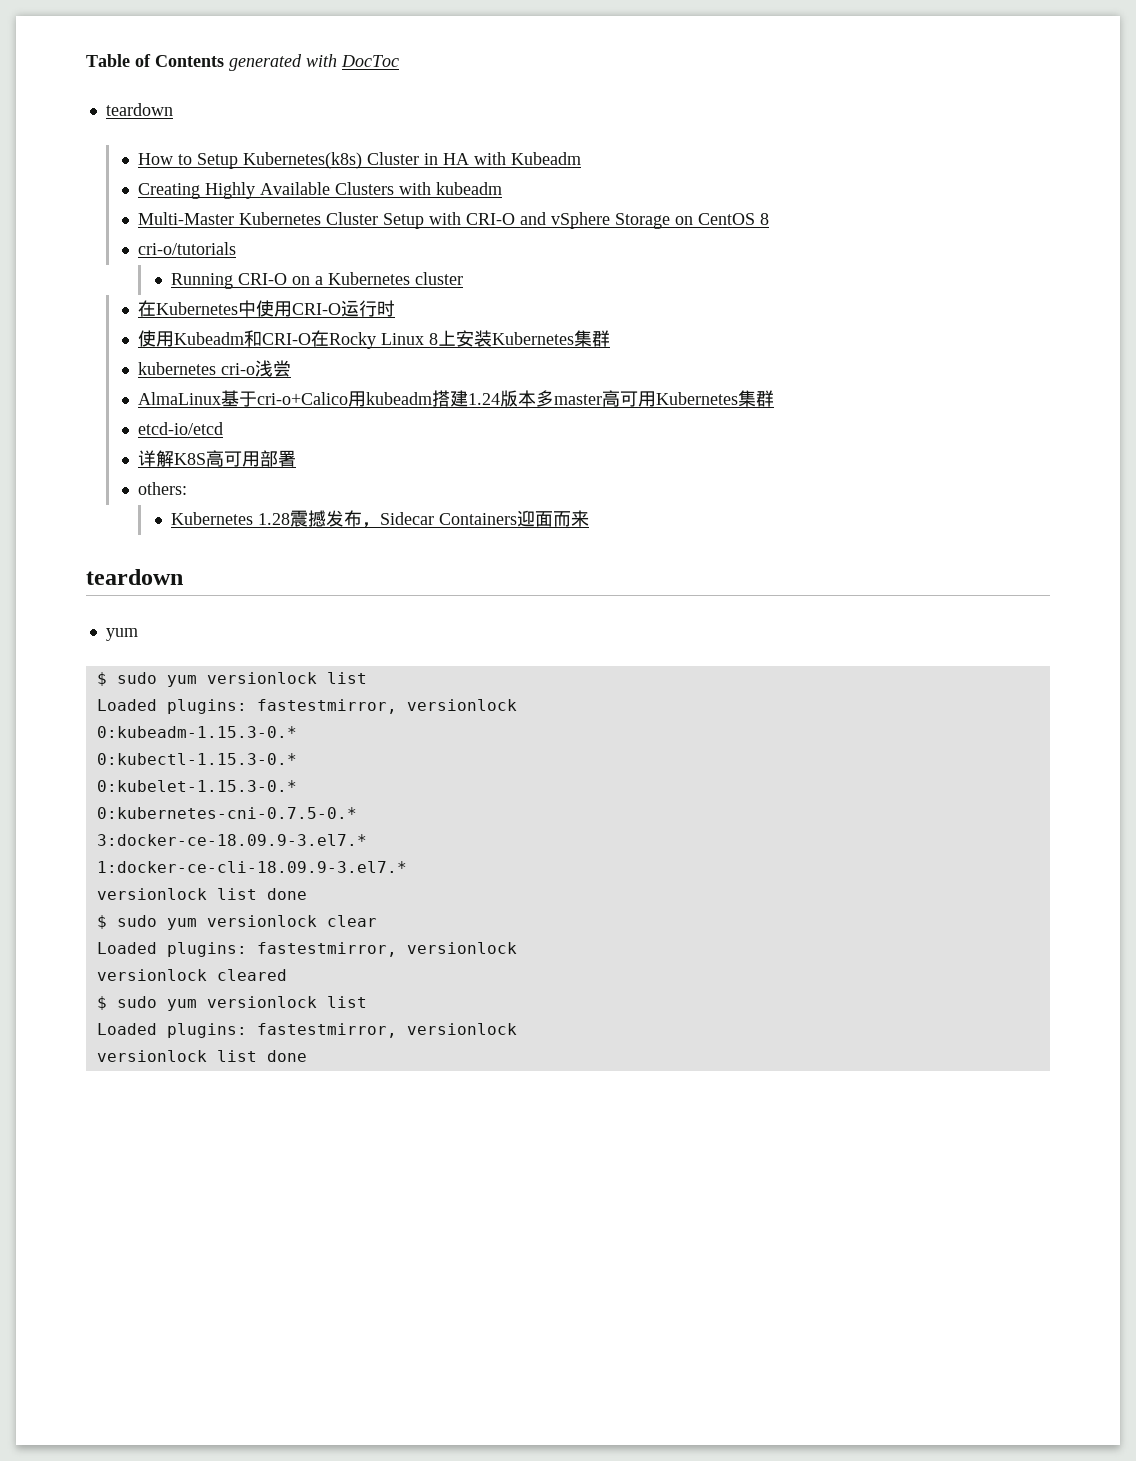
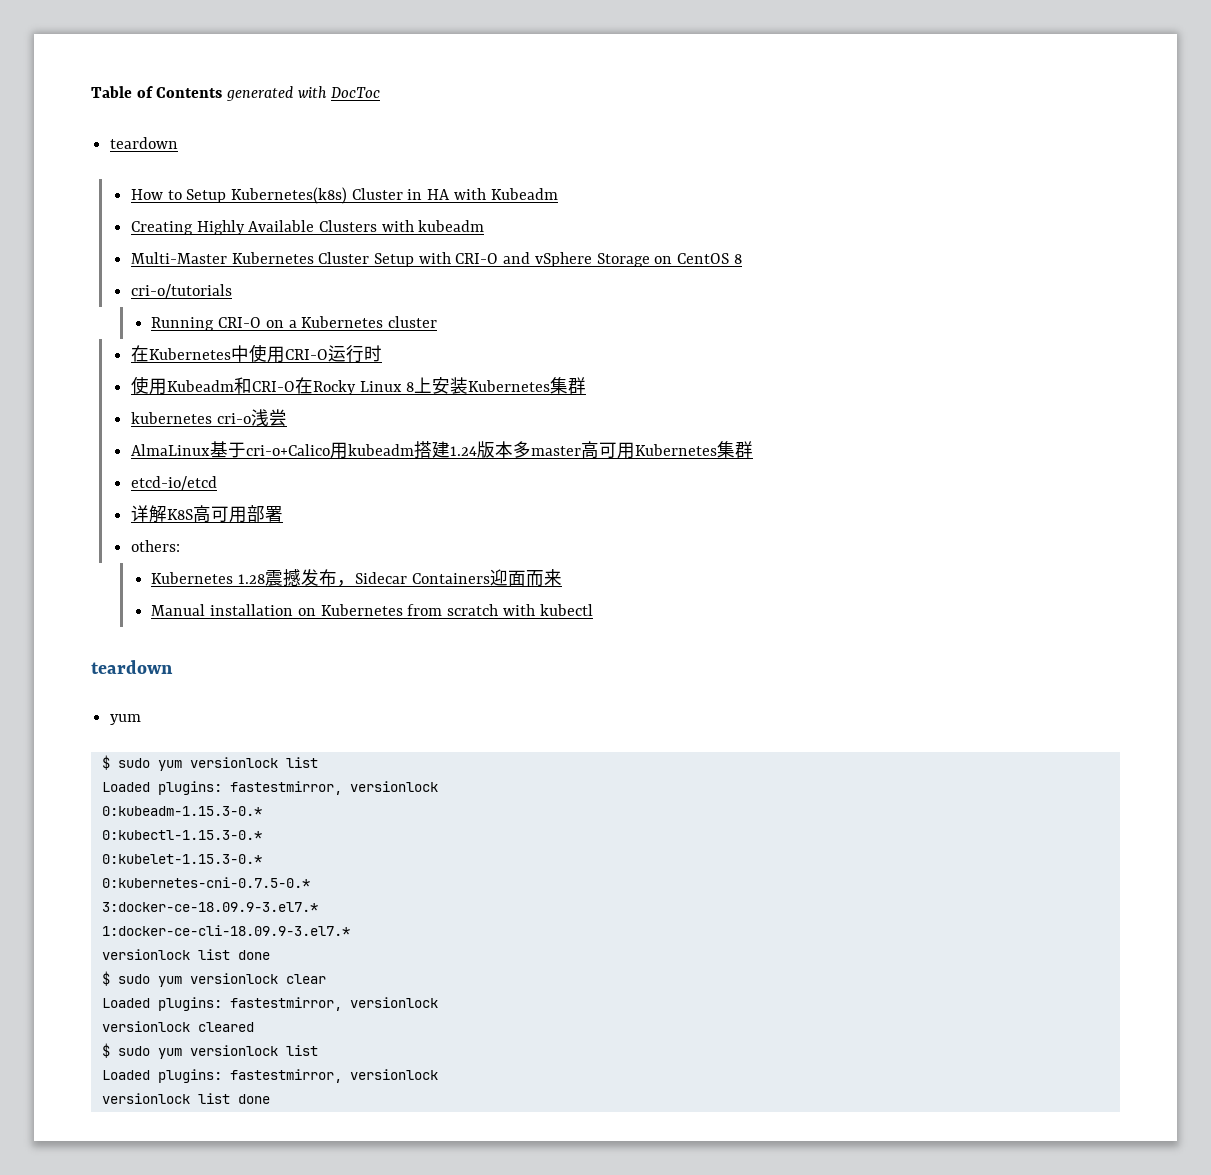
+ Manual installation on Kubernetes from scratch with kubectl

